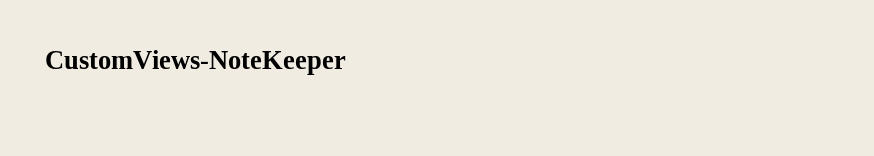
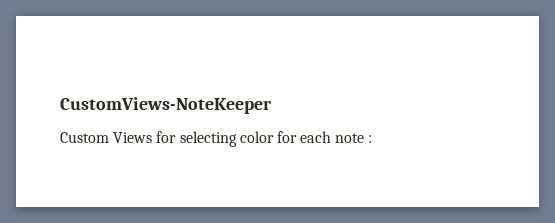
+ Custom Views for selecting color for each note :

